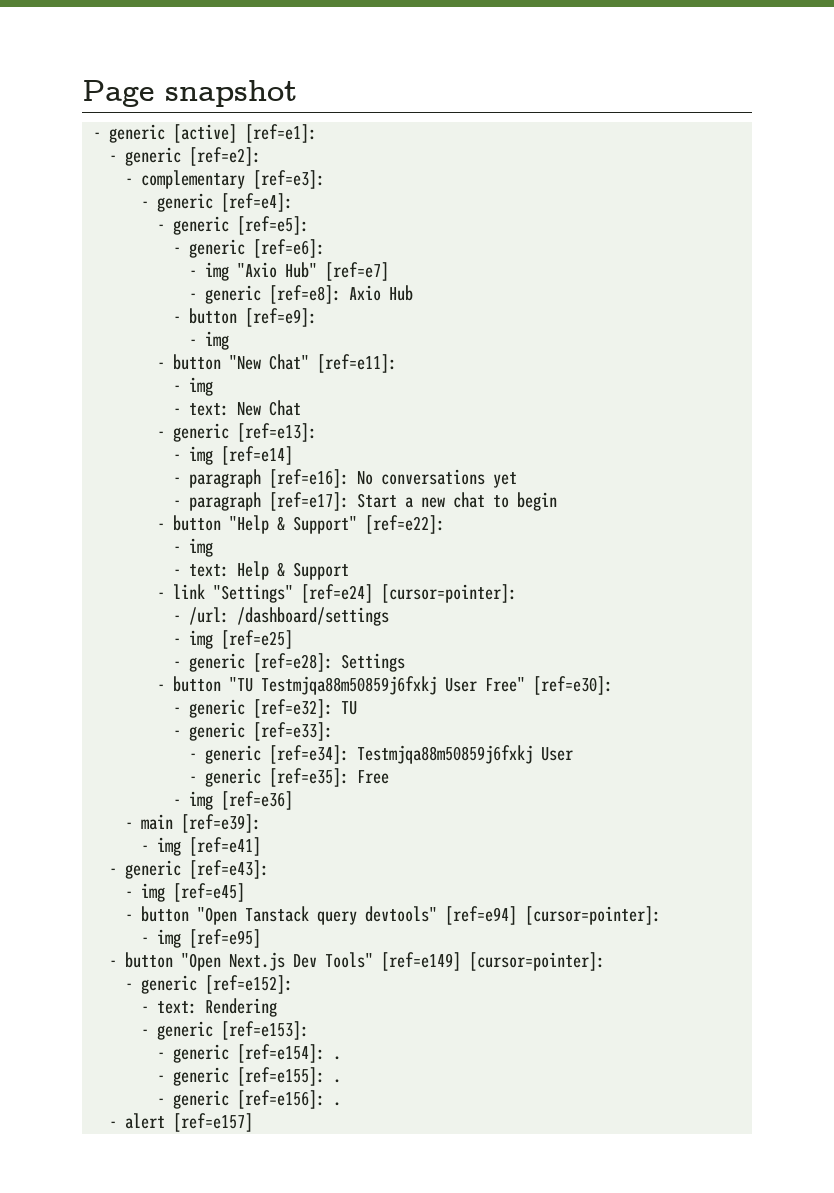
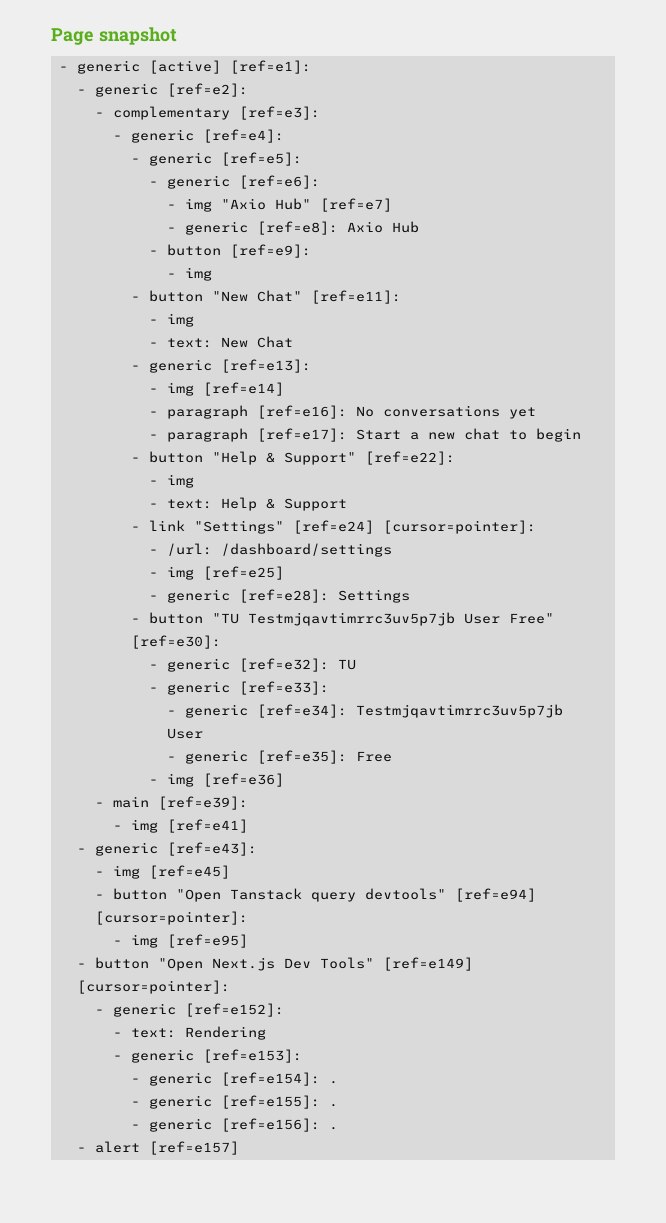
- - button "TU Testmjqa88m50859j6fxkj User Free" [ref=e30]:
+ - button "TU Testmjqavtimrrc3uv5p7jb User Free" [ref=e30]:
- - generic [ref=e34]: Testmjqa88m50859j6fxkj User
+ - generic [ref=e34]: Testmjqavtimrrc3uv5p7jb User

